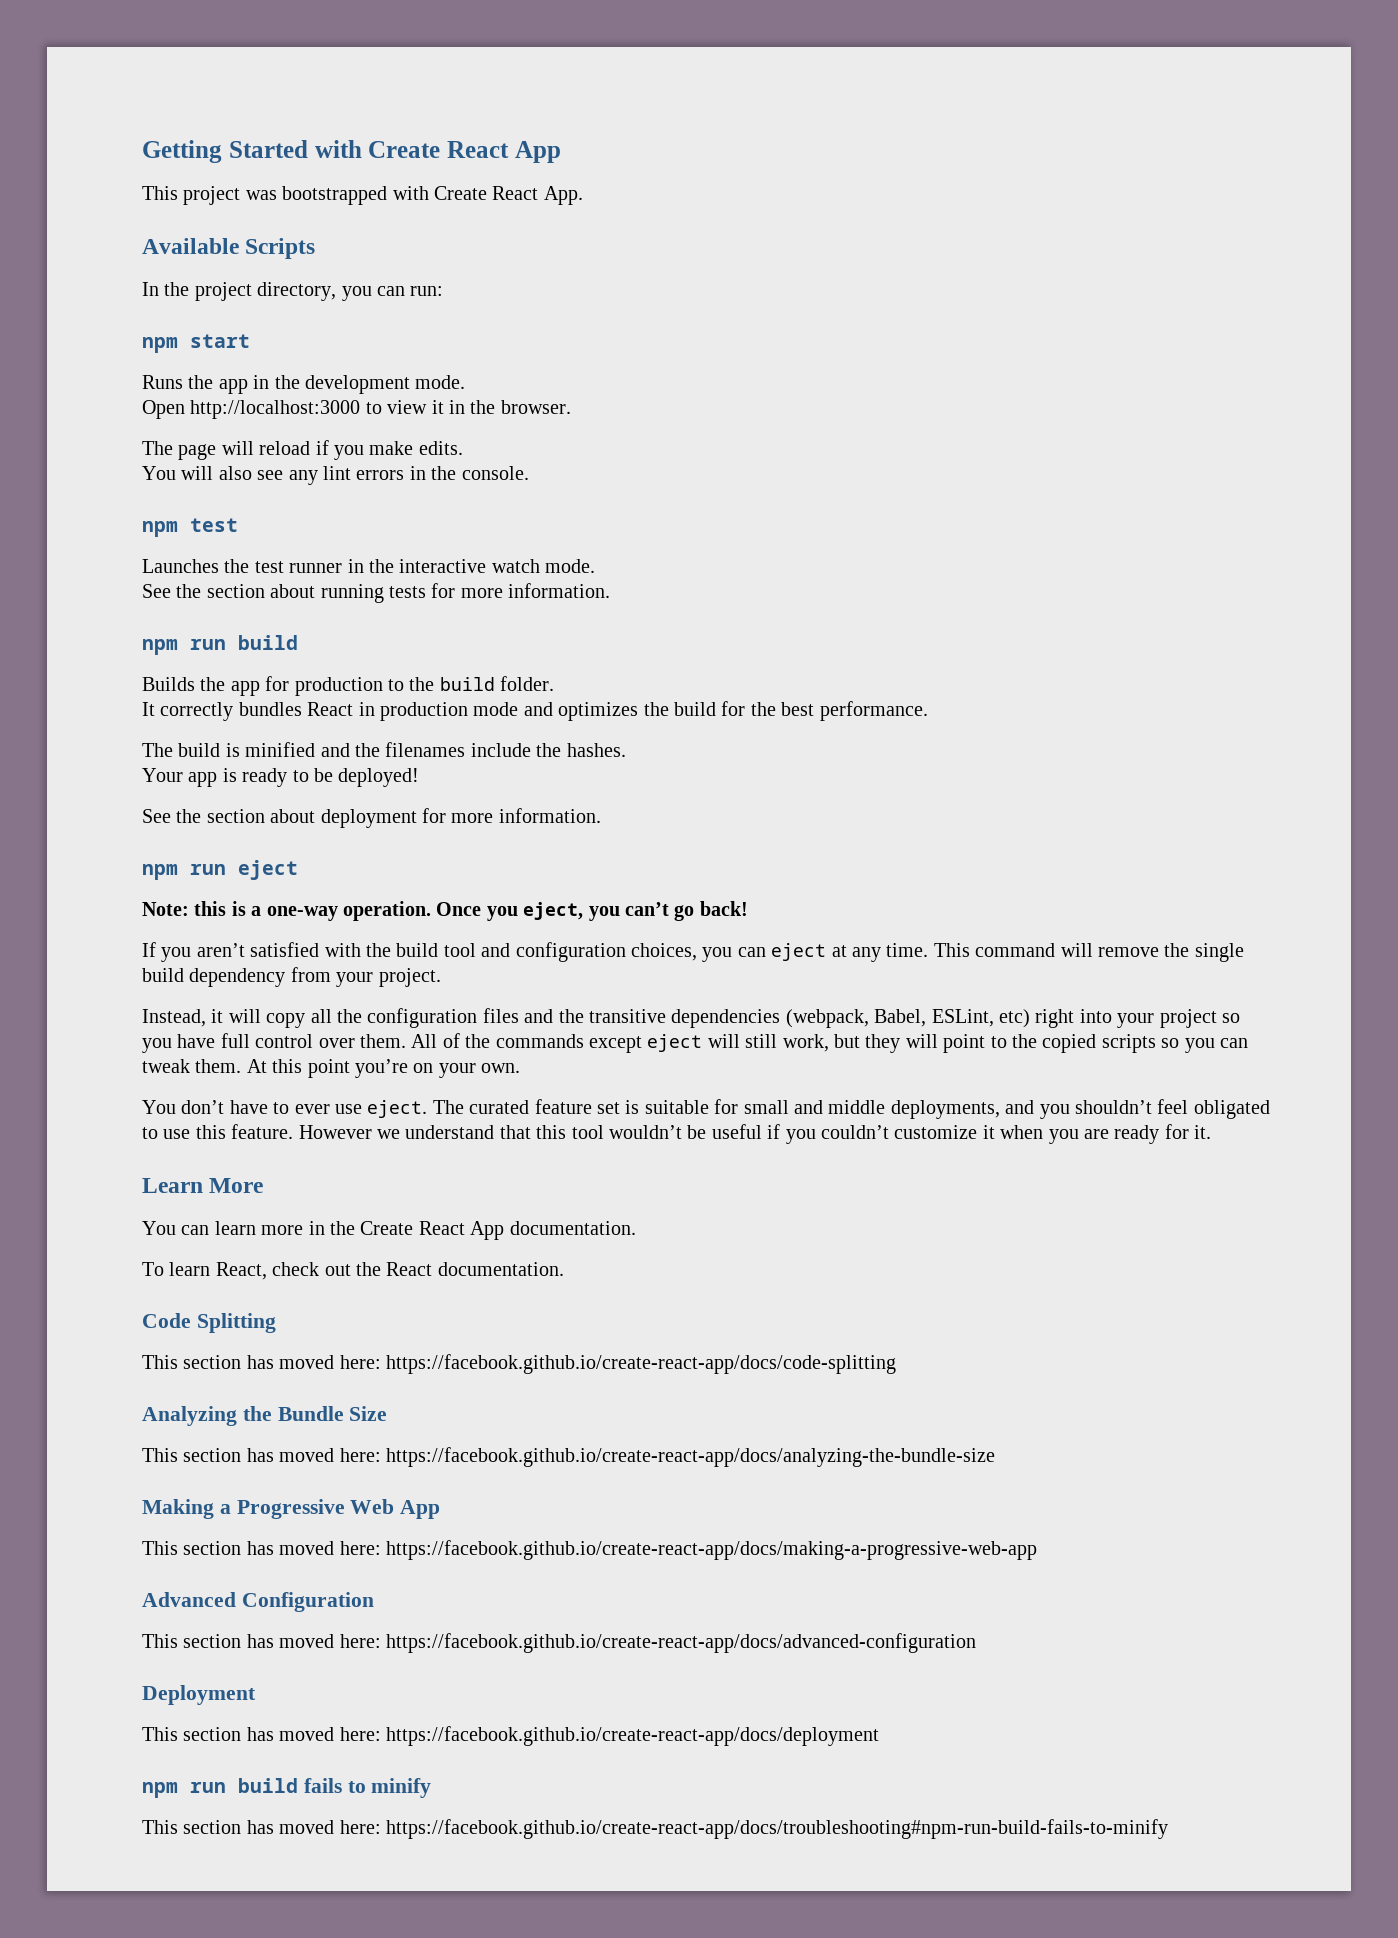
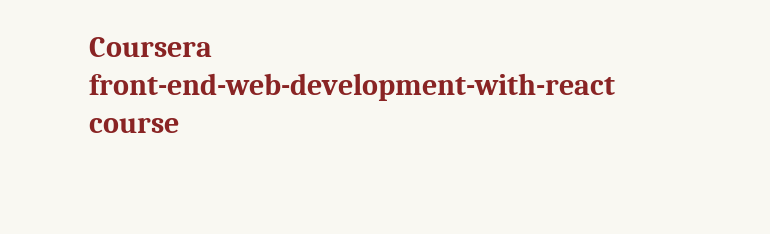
- Getting Started with Create React App
- This project was bootstrapped with Create React App.
- Available Scripts
- In the project directory, you can run:
- npm start
- Runs the app in the development mode.
- Open http://localhost:3000 to view it in the browser.
- The page will reload if you make edits.
- You will also see any lint errors in the console.
- npm test
- Launches the test runner in the interactive watch mode.
- See the section about running tests for more information.
- npm run build
- Builds the app for production to the build folder.
- It correctly bundles React in production mode and optimizes the build for the best performance.
- The build is minified and the filenames include the hashes.
- Your app is ready to be deployed!
- See the section about deployment for more information.
- npm run eject
- Note: this is a one-way operation. Once you eject, you can’t go back!
- If you aren’t satisfied with the build tool and configuration choices, you can eject at any time. This command will remove the single build dependency from your project.
- Instead, it will copy all the configuration files and the transitive dependencies (webpack, Babel, ESLint, etc) right into your project so you have full control over them. All of the commands except eject will still work, but they will point to the copied scripts so you can tweak them. At this point you’re on your own.
- You don’t have to ever use eject. The curated feature set is suitable for small and middle deployments, and you shouldn’t feel obligated to use this feature. However we understand that this tool wouldn’t be useful if you couldn’t customize it when you are ready for it.
- Learn More
- You can learn more in the Create React App documentation.
- To learn React, check out the React documentation.
- Code Splitting
- This section has moved here: https://facebook.github.io/create-react-app/docs/code-splitting
- Analyzing the Bundle Size
- This section has moved here: https://facebook.github.io/create-react-app/docs/analyzing-the-bundle-size
- Making a Progressive Web App
- This section has moved here: https://facebook.github.io/create-react-app/docs/making-a-progressive-web-app
- Advanced Configuration
- This section has moved here: https://facebook.github.io/create-react-app/docs/advanced-configuration
- Deployment
- This section has moved here: https://facebook.github.io/create-react-app/docs/deployment
- npm run build fails to minify
- This section has moved here: https://facebook.github.io/create-react-app/docs/troubleshooting#npm-run-build-fails-to-minify
+ Coursera front-end-web-development-with-react course

